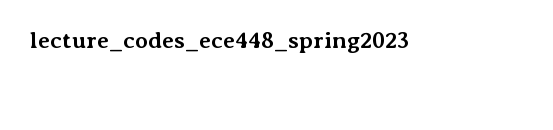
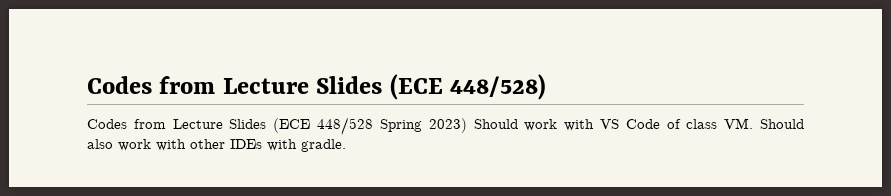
- lecture_codes_ece448_spring2023
+ Codes from Lecture Slides (ECE 448/528)
+ Codes from Lecture Slides (ECE 448/528 Spring 2023) Should work with VS Code of class VM. Should also work with other IDEs with gradle.

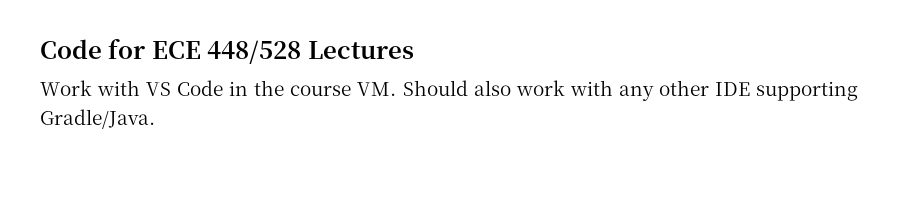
- Codes from Lecture Slides (ECE 448/528)
- Codes from Lecture Slides (ECE 448/528 Spring 2023) Should work with VS Code of class VM. Should also work with other IDEs with gradle.
+ Code for ECE 448/528 Lectures
+ Work with VS Code in the course VM. Should also work with any other IDE supporting Gradle/Java.

